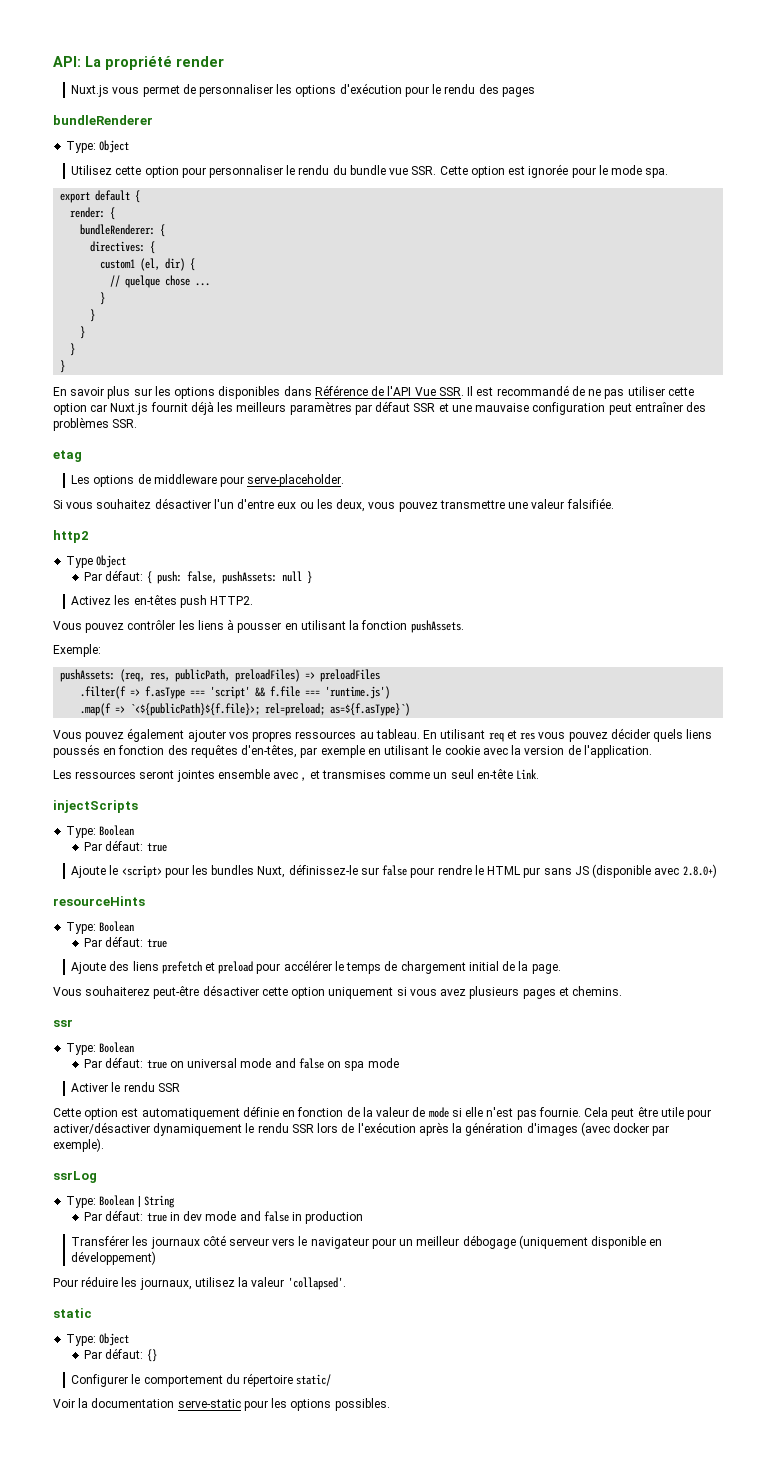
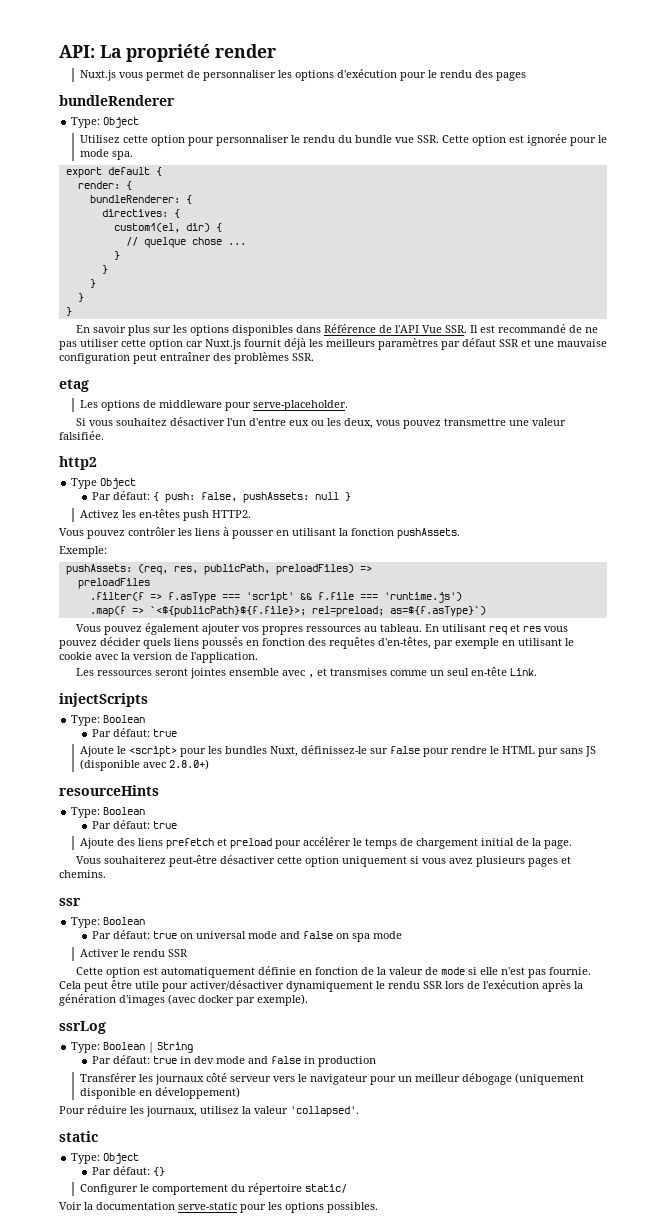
- custom1 (el, dir) {
+ custom1(el, dir) {
- pushAssets: (req, res, publicPath, preloadFiles) => preloadFiles
+ pushAssets: (req, res, publicPath, preloadFiles) =>
+ preloadFiles

